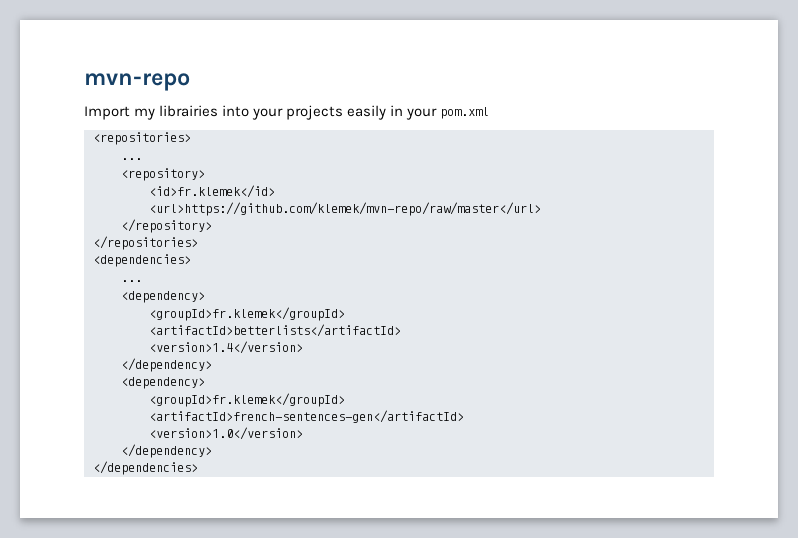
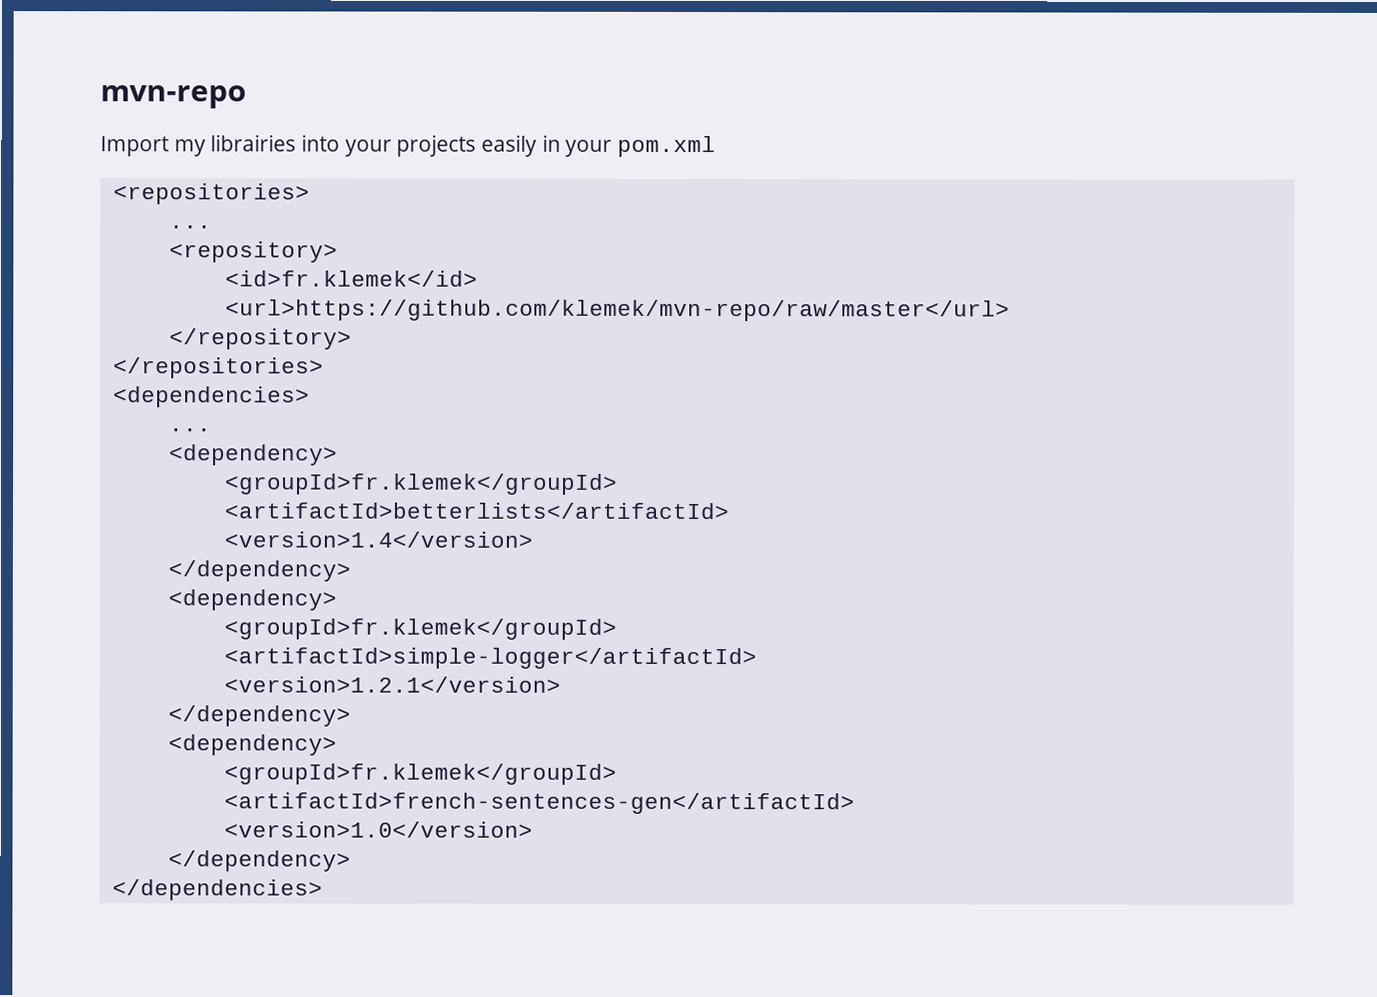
+ <artifactId>simple-logger</artifactId>
+ <version>1.2.1</version>
+ </dependency>
+ <dependency>
+ <groupId>fr.klemek</groupId>

